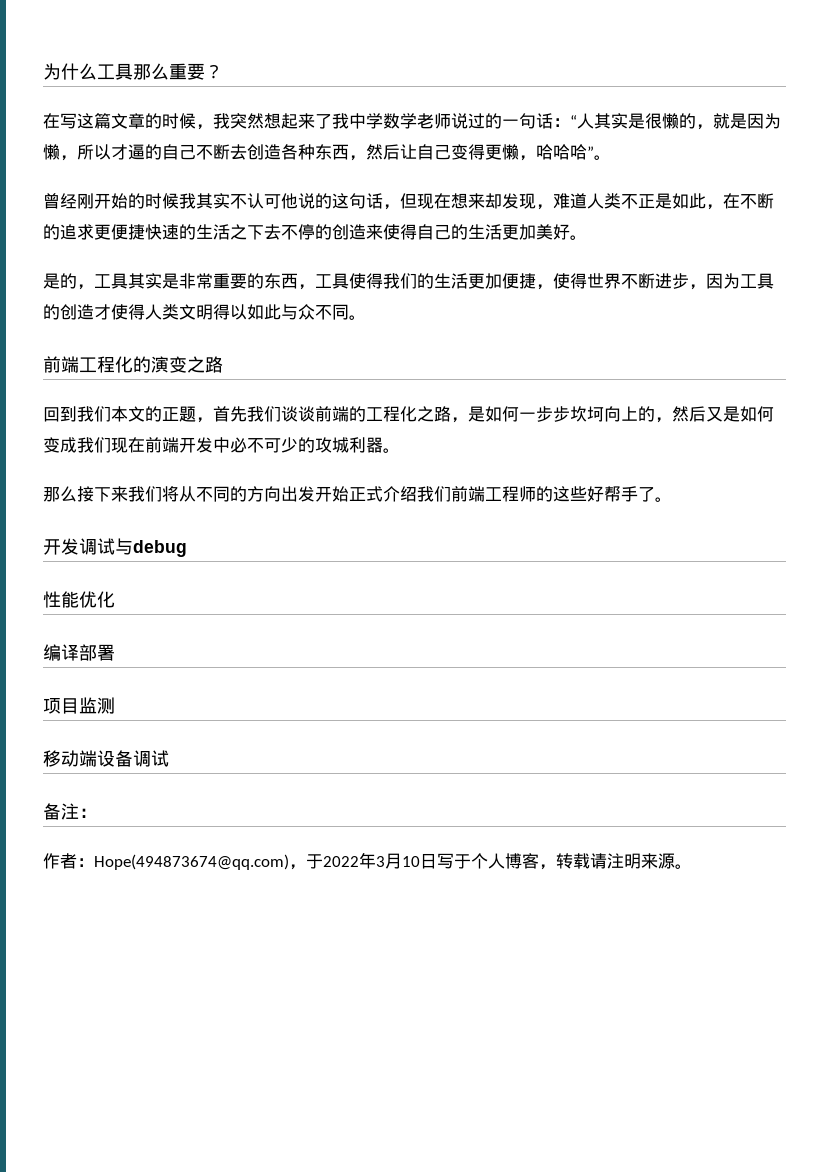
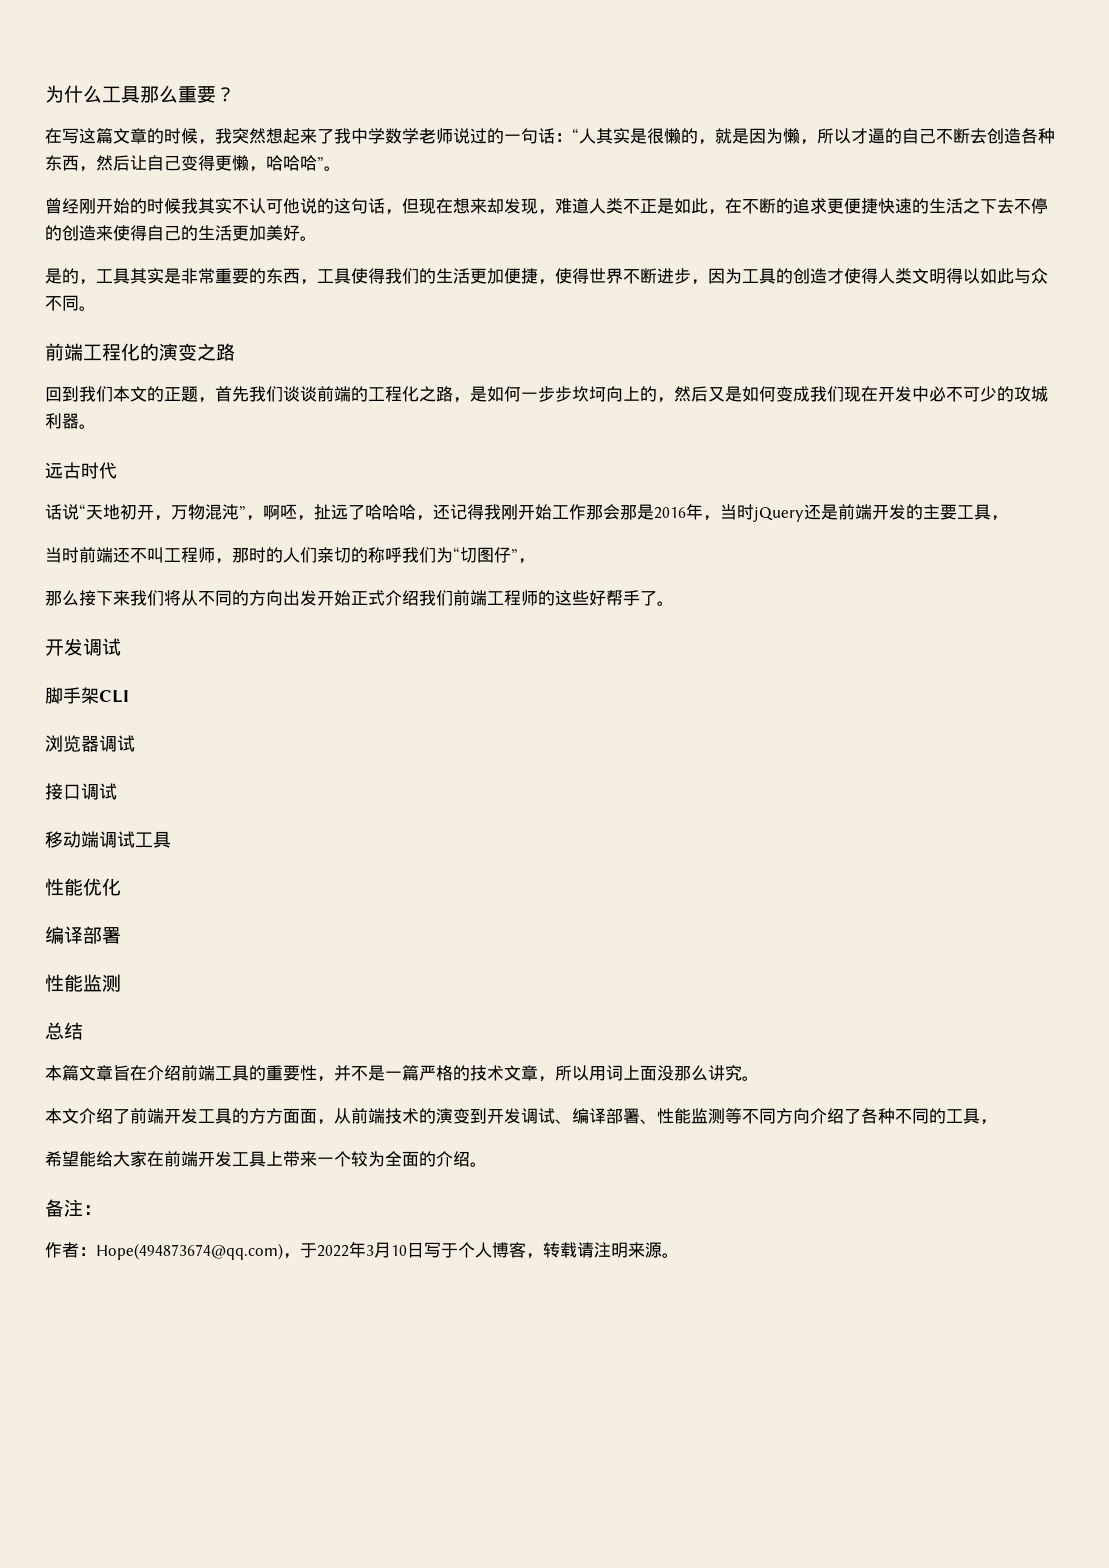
- 回到我们本文的正题，首先我们谈谈前端的工程化之路，是如何一步步坎坷向上的，然后又是如何变成我们现在前端开发中必不可少的攻城利器。
+ 回到我们本文的正题，首先我们谈谈前端的工程化之路，是如何一步步坎坷向上的，然后又是如何变成我们现在开发中必不可少的攻城利器。
+ 远古时代
+ 话说“天地初开，万物混沌”，啊呸，扯远了哈哈哈，还记得我刚开始工作那会那是2016年，当时jQuery还是前端开发的主要工具，
+ 当时前端还不叫工程师，那时的人们亲切的称呼我们为“切图仔”，
  那么接下来我们将从不同的方向出发开始正式介绍我们前端工程师的这些好帮手了。
- 开发调试与debug
+ 开发调试
+ 脚手架CLI
+ 浏览器调试
+ 接口调试
+ 移动端调试工具
  性能优化
  编译部署
- 项目监测
+ 性能监测
- 移动端设备调试
+ 总结
+ 本篇文章旨在介绍前端工具的重要性，并不是一篇严格的技术文章，所以用词上面没那么讲究。
+ 本文介绍了前端开发工具的方方面面，从前端技术的演变到开发调试、编译部署、性能监测等不同方向介绍了各种不同的工具，
+ 希望能给大家在前端开发工具上带来一个较为全面的介绍。

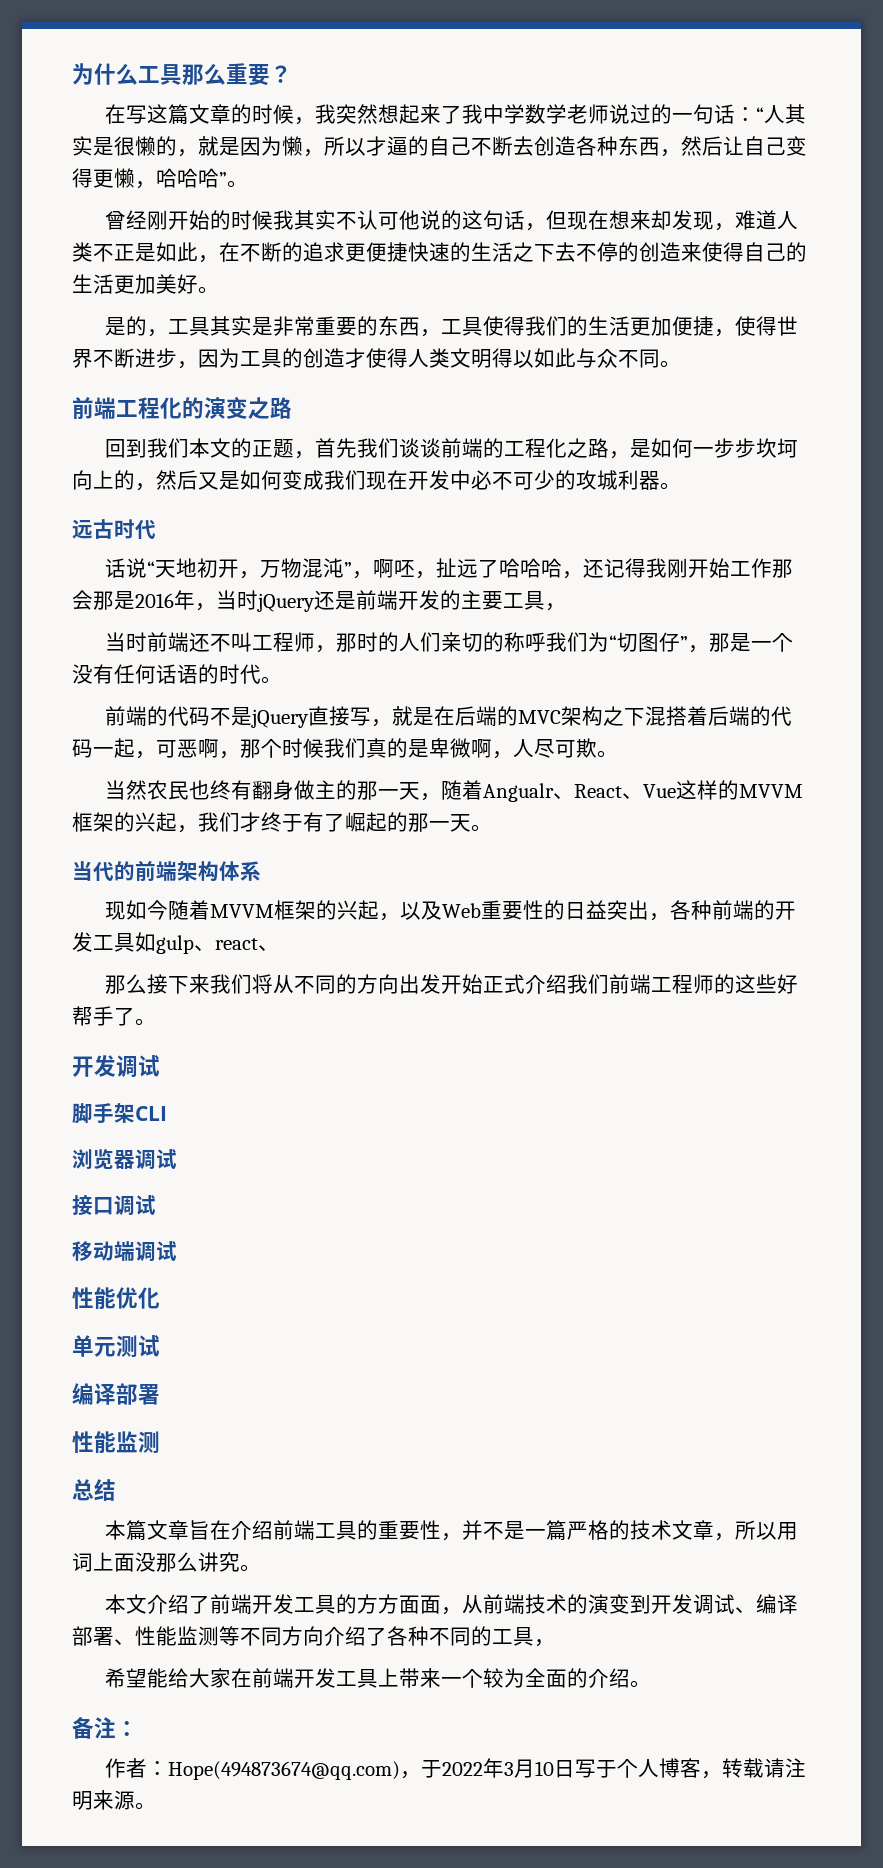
- 当时前端还不叫工程师，那时的人们亲切的称呼我们为“切图仔”，
+ 当时前端还不叫工程师，那时的人们亲切的称呼我们为“切图仔”，那是一个没有任何话语的时代。
+ 前端的代码不是jQuery直接写，就是在后端的MVC架构之下混搭着后端的代码一起，可恶啊，那个时候我们真的是卑微啊，人尽可欺。
+ 当然农民也终有翻身做主的那一天，随着Angualr、React、Vue这样的MVVM框架的兴起，我们才终于有了崛起的那一天。
+ 当代的前端架构体系
+ 现如今随着MVVM框架的兴起，以及Web重要性的日益突出，各种前端的开发工具如gulp、react、
- 移动端调试工具
+ 移动端调试
+ 单元测试

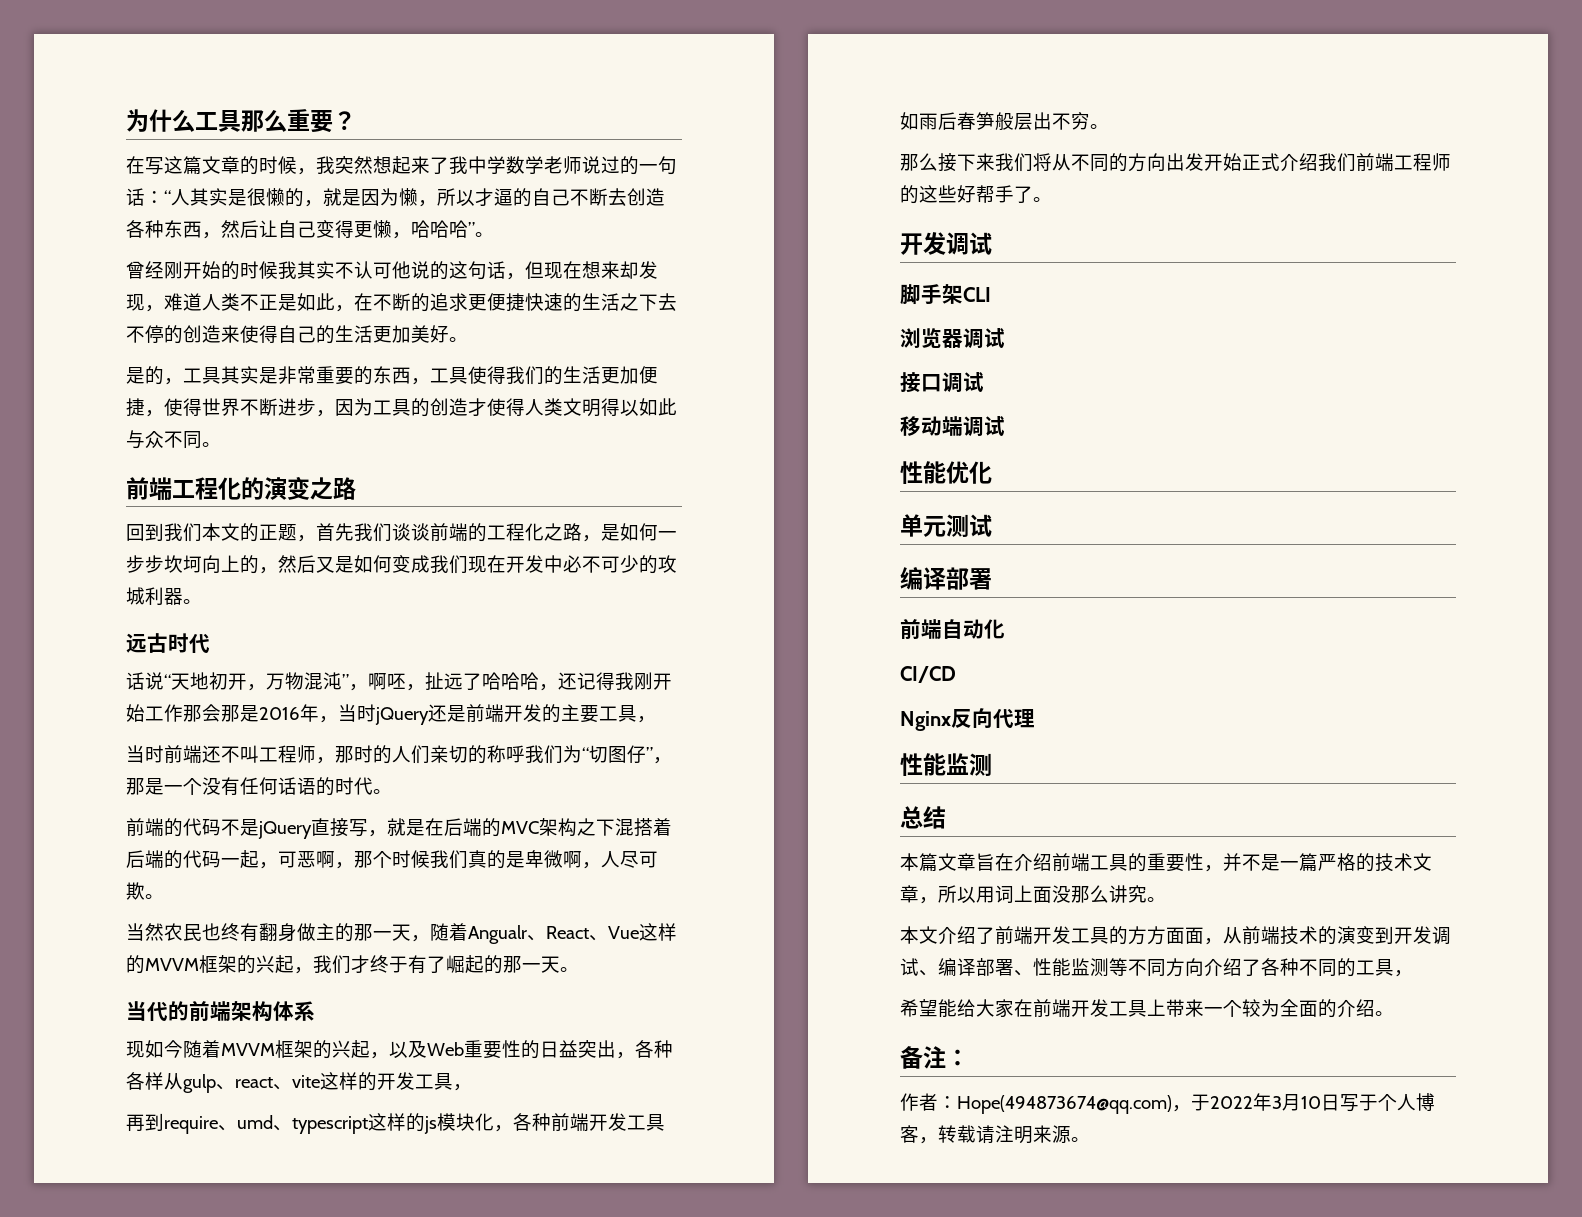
- 现如今随着MVVM框架的兴起，以及Web重要性的日益突出，各种前端的开发工具如gulp、react、
+ 现如今随着MVVM框架的兴起，以及Web重要性的日益突出，各种各样从gulp、react、vite这样的开发工具，
+ 再到require、umd、typescript这样的js模块化，各种前端开发工具如雨后春笋般层出不穷。
+ 前端自动化
+ CI/CD
+ Nginx反向代理

